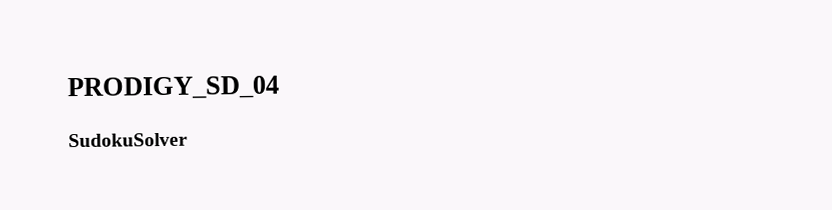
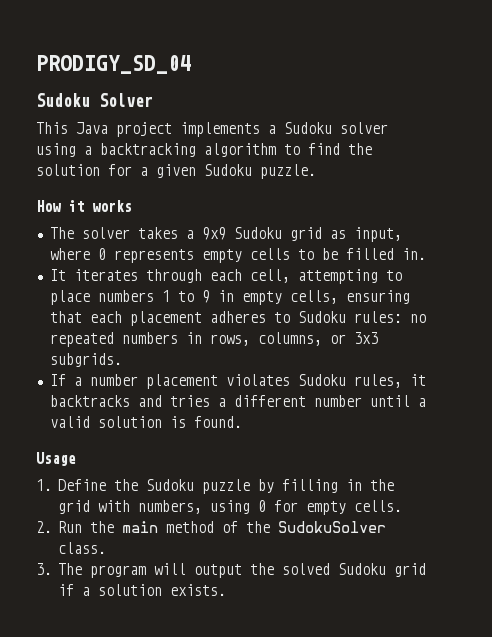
- SudokuSolver
+ Sudoku Solver
+ This Java project implements a Sudoku solver using a backtracking algorithm to find the solution for a given Sudoku puzzle.
+ How it works
+ The solver takes a 9x9 Sudoku grid as input, where 0 represents empty cells to be filled in.
+ It iterates through each cell, attempting to place numbers 1 to 9 in empty cells, ensuring that each placement adheres to Sudoku rules: no repeated numbers in rows, columns, or 3x3 subgrids.
+ If a number placement violates Sudoku rules, it backtracks and tries a different number until a valid solution is found.
+ Usage
+ 1. Define the Sudoku puzzle by filling in the grid with numbers, using 0 for empty cells.
+ 2. Run the main method of the SudokuSolver class.
+ 3. The program will output the solved Sudoku grid if a solution exists.

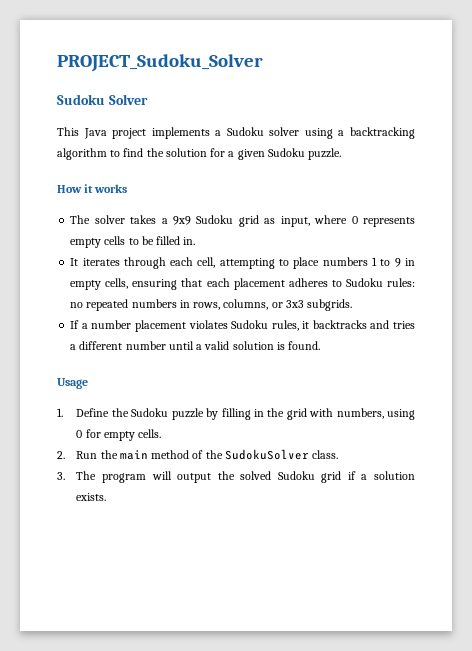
- PRODIGY_SD_04
+ PROJECT_Sudoku_Solver

